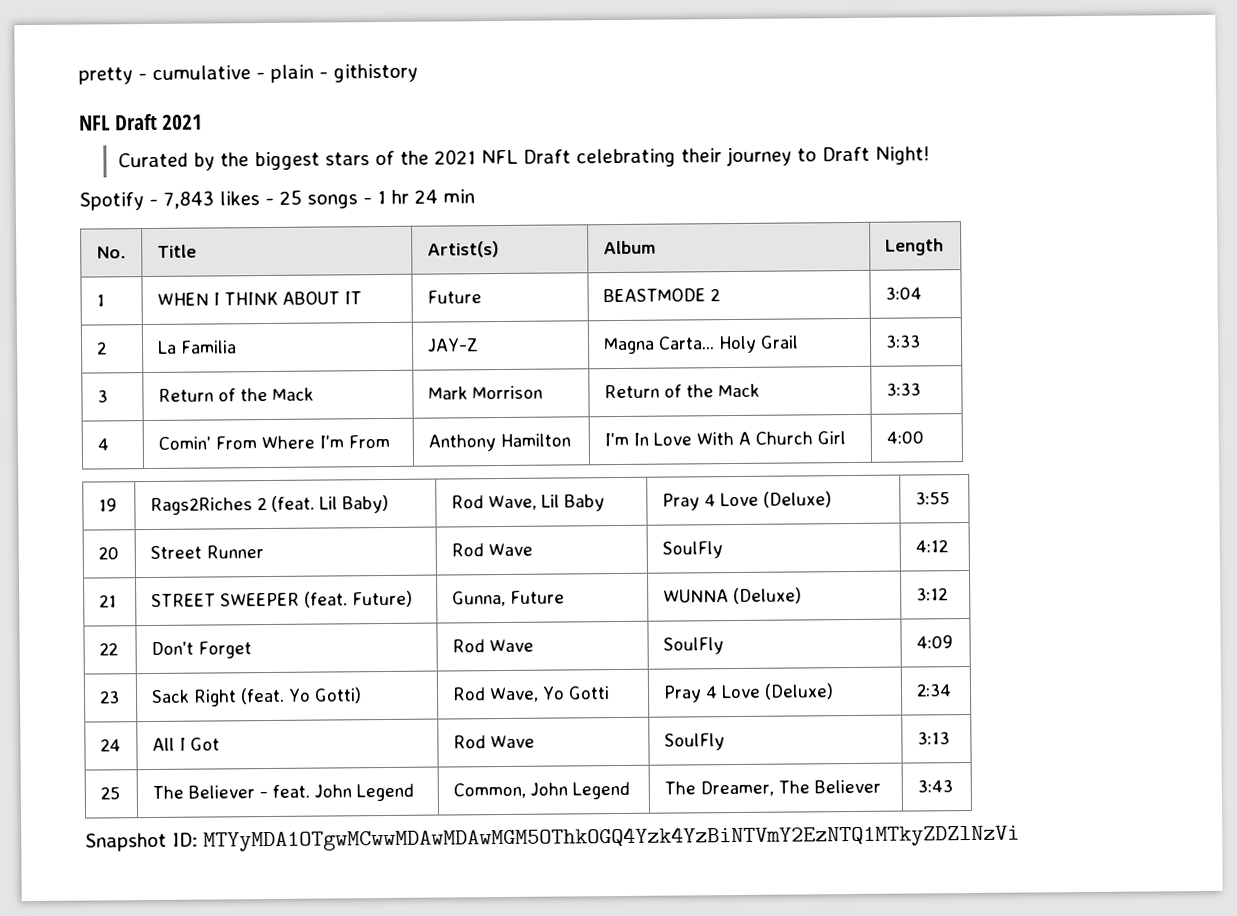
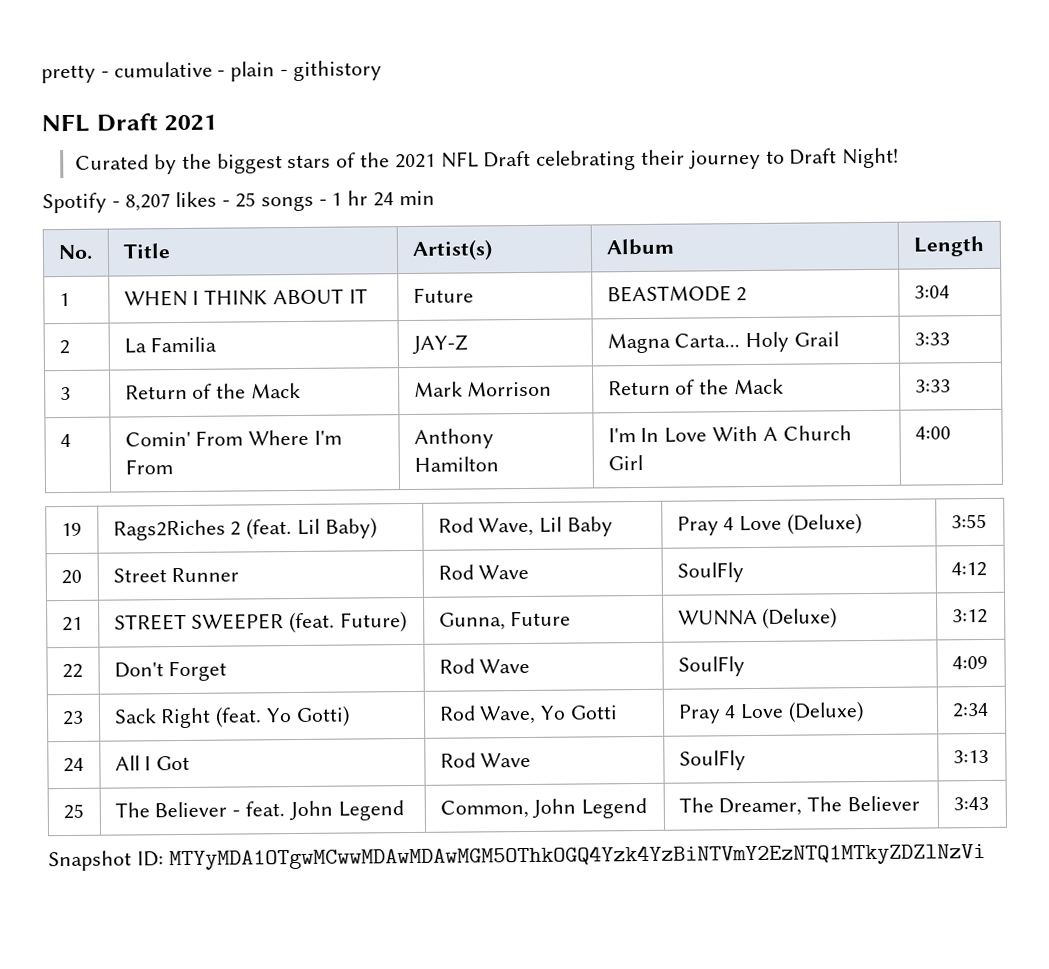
- Spotify - 7,843 likes - 25 songs - 1 hr 24 min
+ Spotify - 8,207 likes - 25 songs - 1 hr 24 min

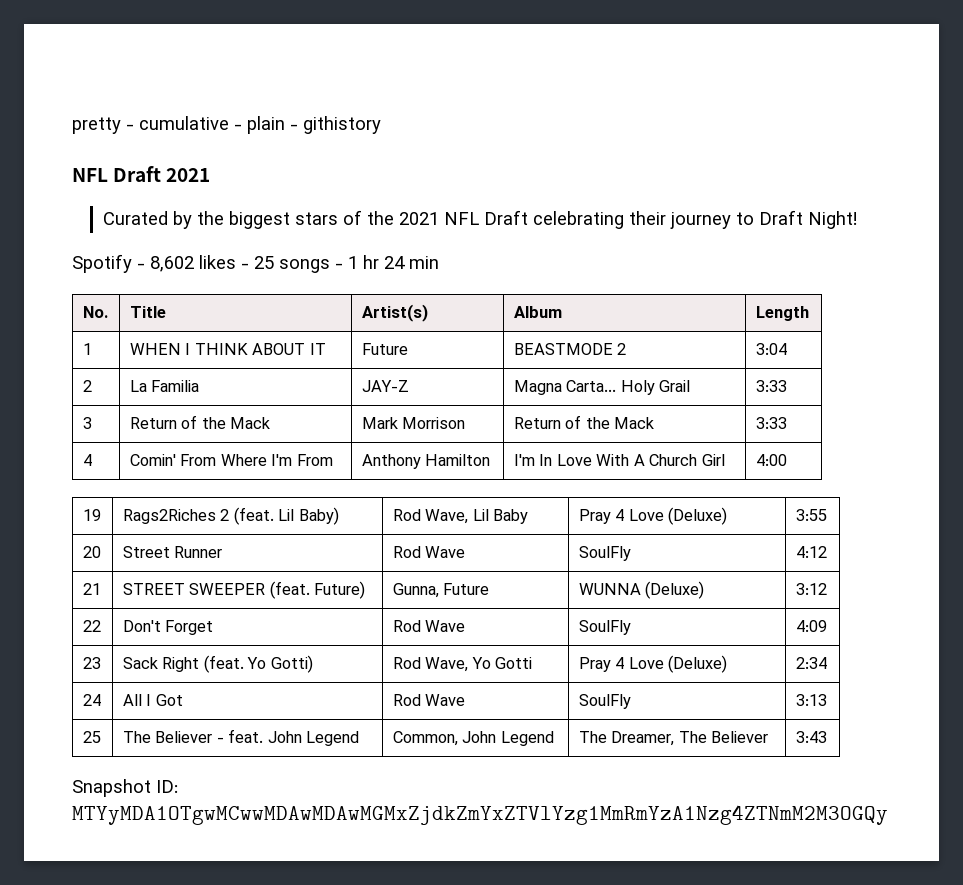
- Spotify - 8,207 likes - 25 songs - 1 hr 24 min
+ Spotify - 8,602 likes - 25 songs - 1 hr 24 min
- Snapshot ID: MTYyMDA1OTgwMCwwMDAwMDAwMGM5OThkOGQ4Yzk4YzBiNTVmY2EzNTQ1MTkyZDZlNzVi
+ Snapshot ID: MTYyMDA1OTgwMCwwMDAwMDAwMGMxZjdkZmYxZTVlYzg1MmRmYzA1Nzg4ZTNmM2M3OGQy

